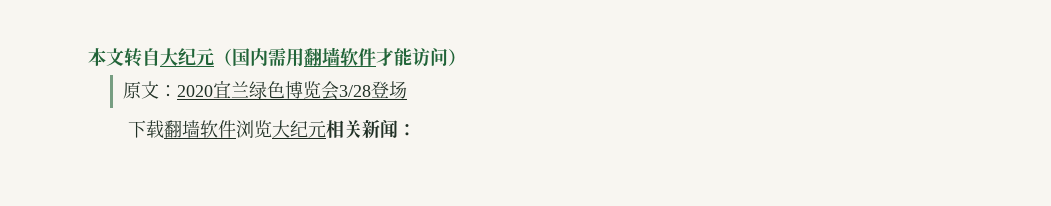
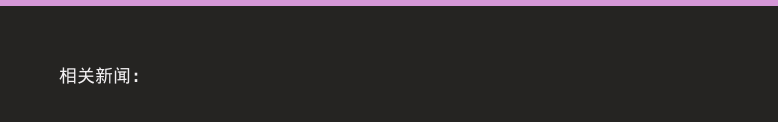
- 本文转自大纪元（国内需用翻墙软件才能访问）
- 原文：2020宜兰绿色博览会3/28登场
- 下载翻墙软件浏览大纪元相关新闻：
+ 相关新闻：

